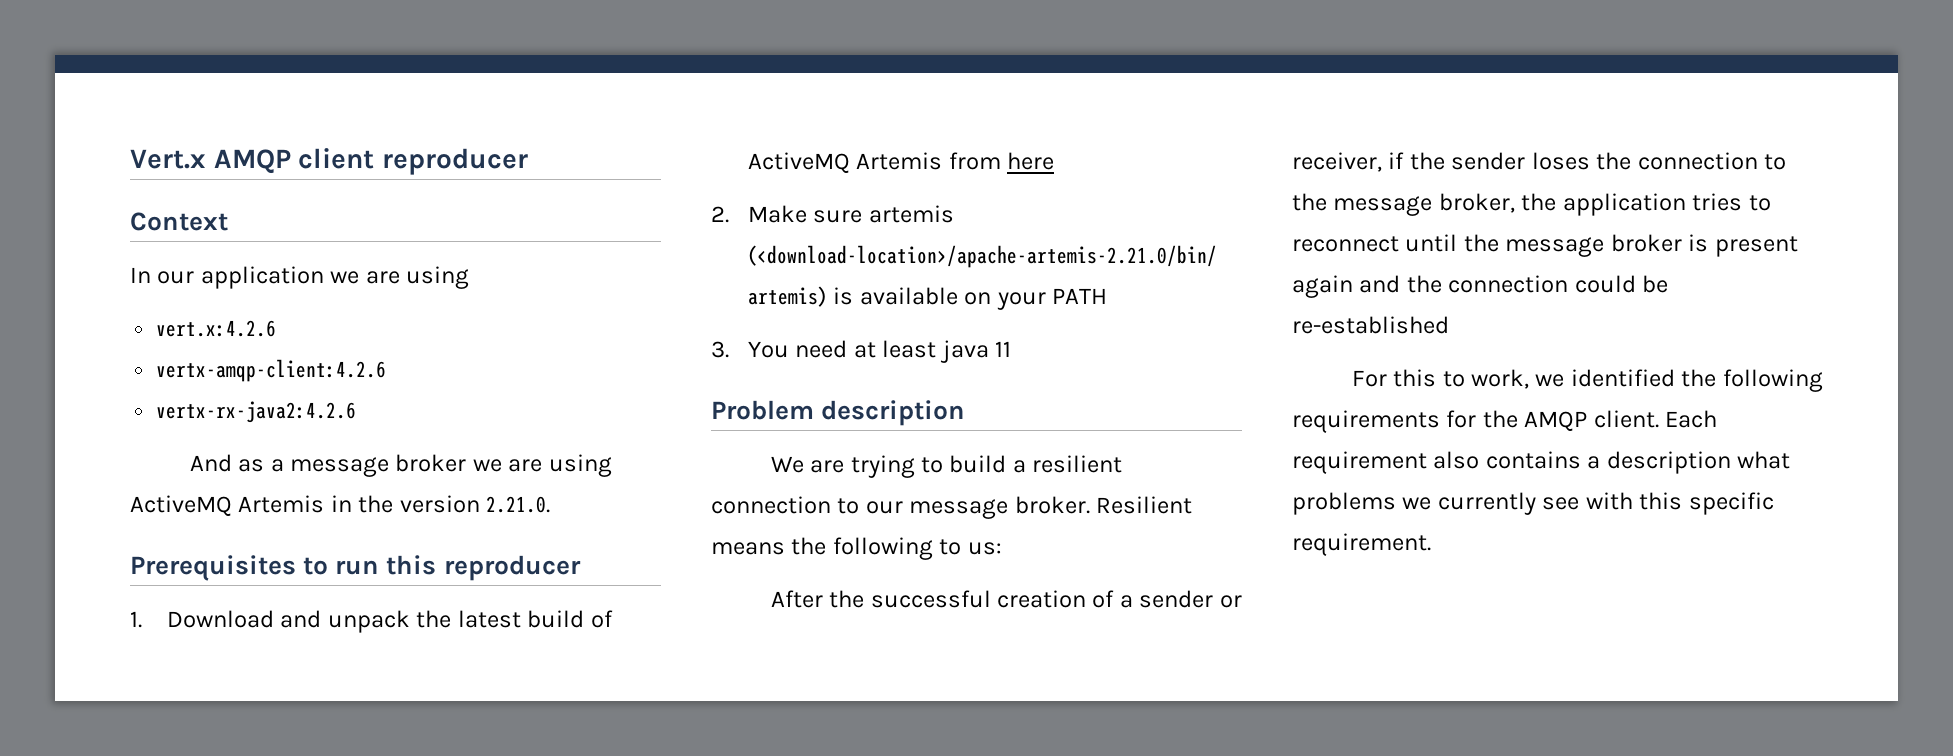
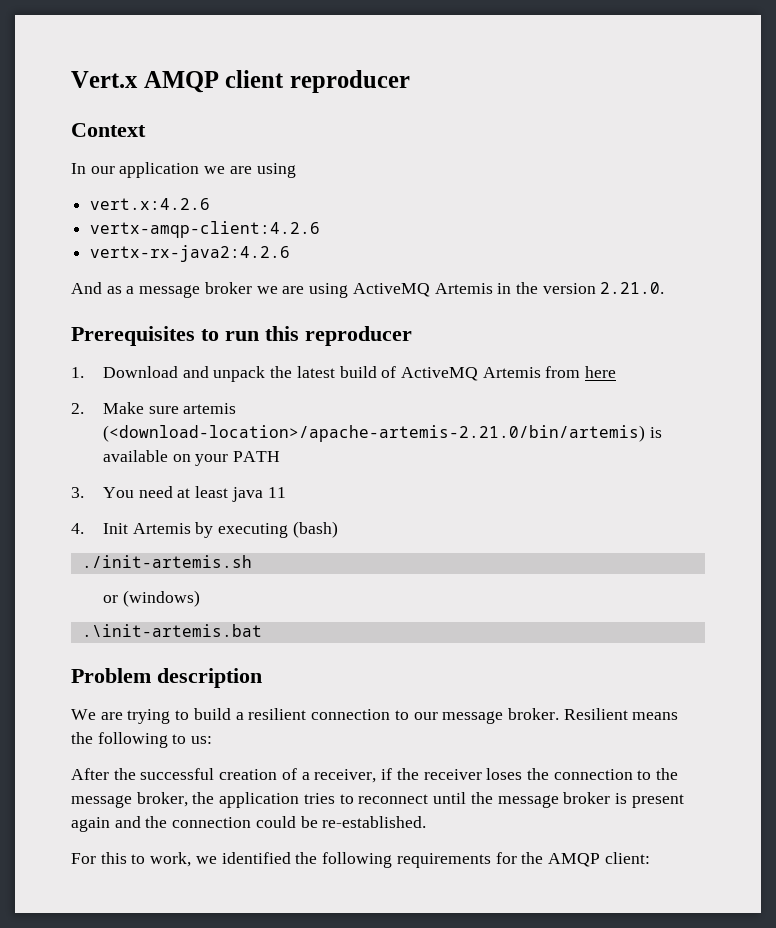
+ 4. Init Artemis by executing (bash)
+ ./init-artemis.sh
+ or (windows)
+ .\init-artemis.bat
- After the successful creation of a sender or receiver, if the sender loses the connection to the message broker, the application tries to reconnect until the message broker is present again and the connection could be re-established
+ After the successful creation of a receiver, if the receiver loses the connection to the message broker, the application tries to reconnect until the message broker is present again and the connection could be re-established.
- For this to work, we identified the following requirements for the AMQP client. Each requirement also contains a description what problems we currently see with this specific requirement.
+ For this to work, we identified the following requirements for the AMQP client:

